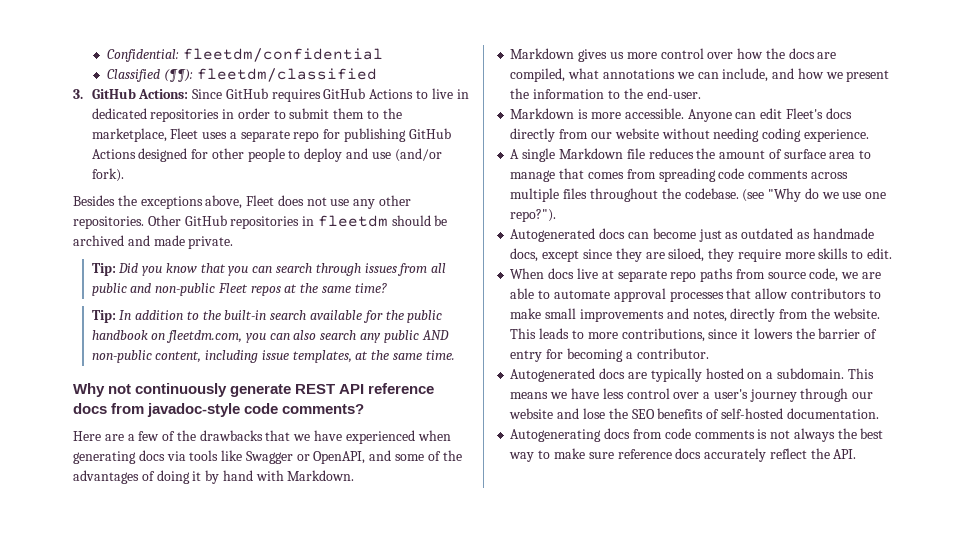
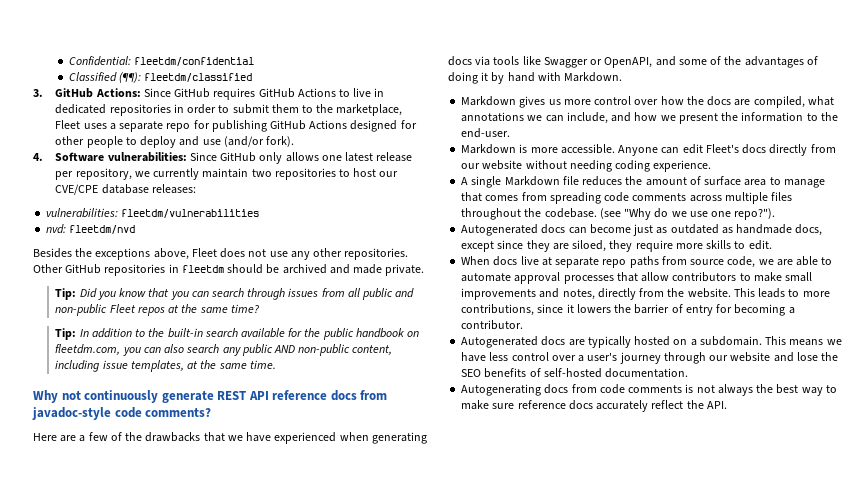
+ 4. Software vulnerabilities: Since GitHub only allows one latest release per repository, we currently maintain two repositories to host our CVE/CPE database releases:
+ vulnerabilities: fleetdm/vulnerabilities
+ nvd: fleetdm/nvd

